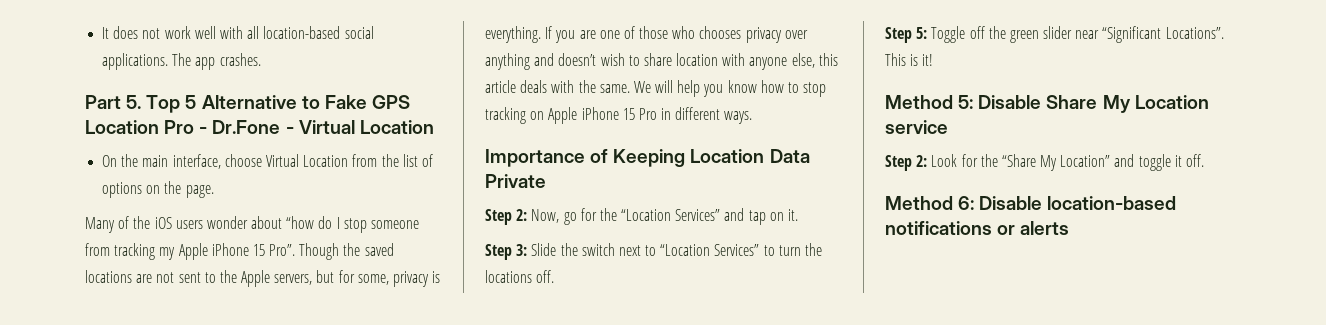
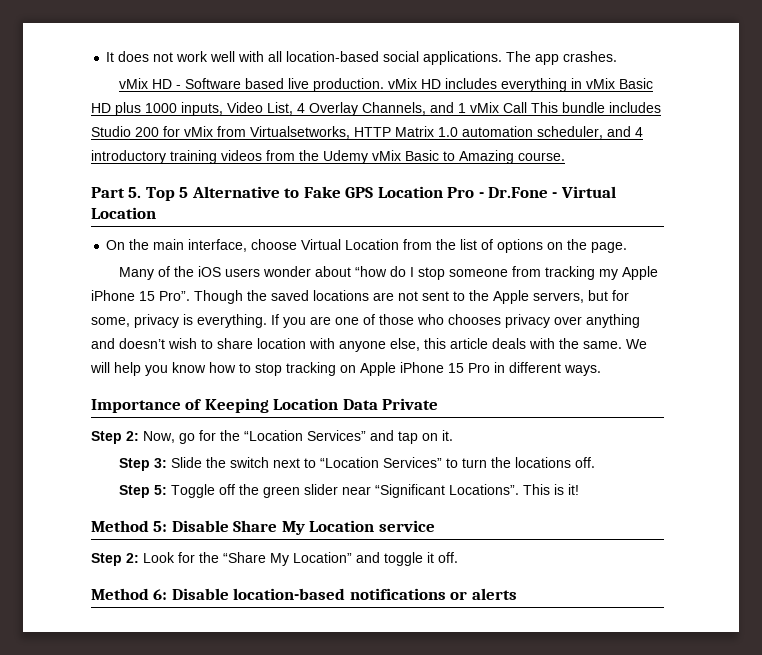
+ vMix HD - Software based live production. vMix HD includes everything in vMix Basic HD plus 1000 inputs, Video List, 4 Overlay Channels, and 1 vMix Call This bundle includes Studio 200 for vMix from Virtualsetworks, HTTP Matrix 1.0 automation scheduler, and 4 introductory training videos from the Udemy vMix Basic to Amazing course.

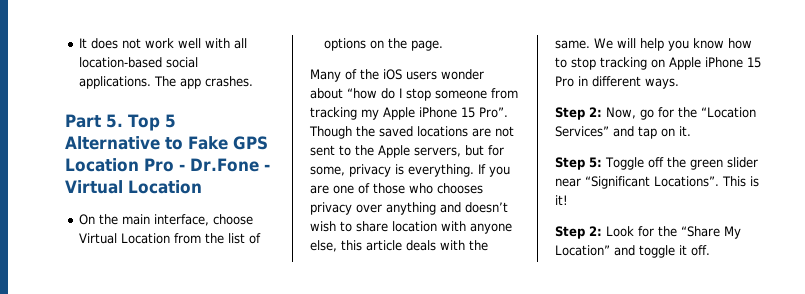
- vMix HD - Software based live production. vMix HD includes everything in vMix Basic HD plus 1000 inputs, Video List, 4 Overlay Channels, and 1 vMix Call This bundle includes Studio 200 for vMix from Virtualsetworks, HTTP Matrix 1.0 automation scheduler, and 4 introductory training videos from the Udemy vMix Basic to Amazing course.
- Importance of Keeping Location Data Private
- Step 3: Slide the switch next to “Location Services” to turn the locations off.
- Method 5: Disable Share My Location service
- Method 6: Disable location-based notifications or alerts

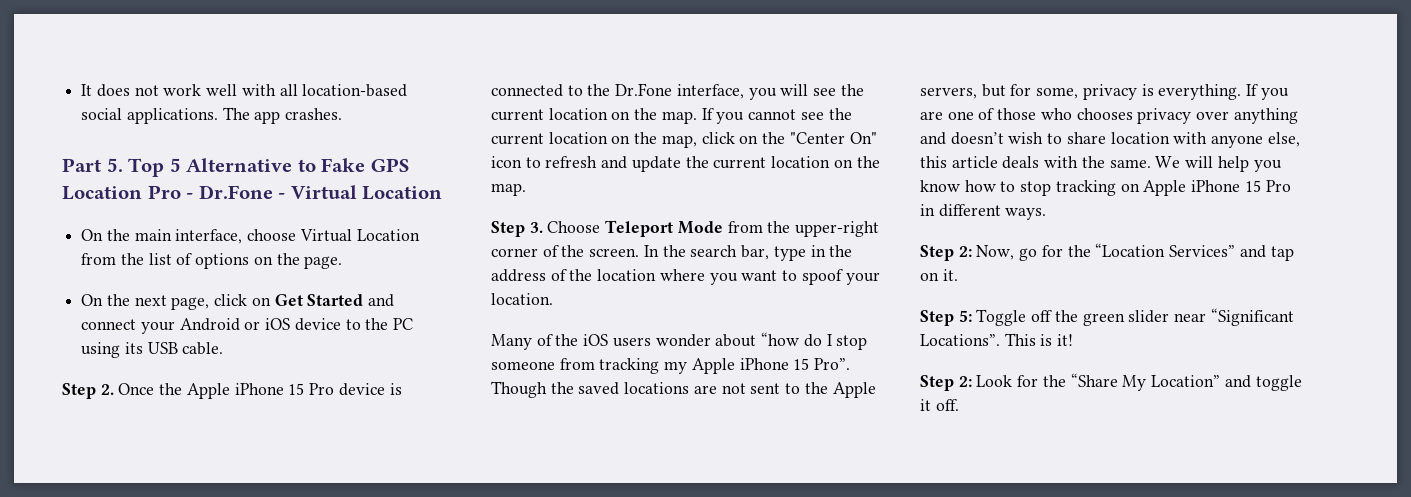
+ On the next page, click on Get Started and connect your Android or iOS device to the PC using its USB cable.
+ Step 2. Once the Apple iPhone 15 Pro device is connected to the Dr.Fone interface, you will see the current location on the map. If you cannot see the current location on the map, click on the "Center On" icon to refresh and update the current location on the map.
+ Step 3. Choose Teleport Mode from the upper-right corner of the screen. In the search bar, type in the address of the location where you want to spoof your location.

